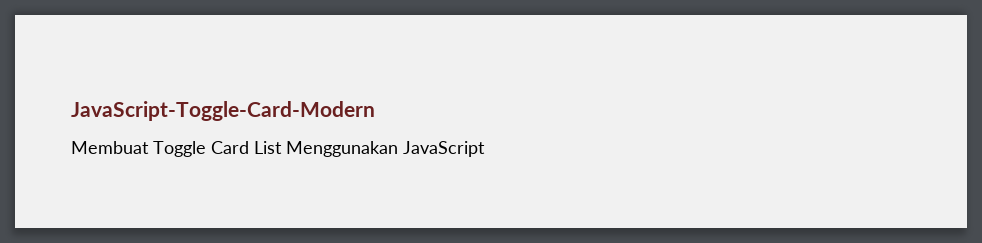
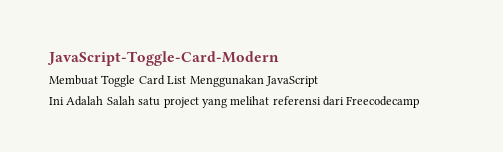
+ Ini Adalah Salah satu project yang melihat referensi dari Freecodecamp

